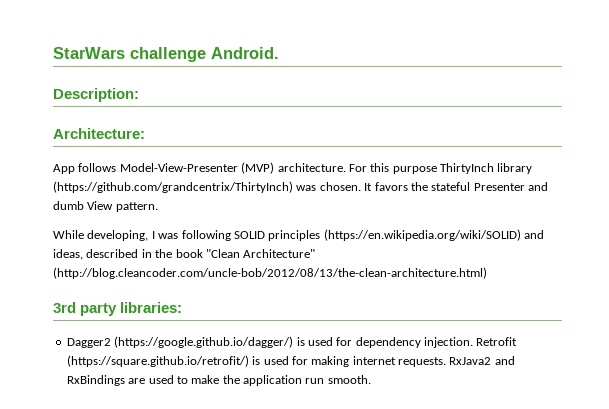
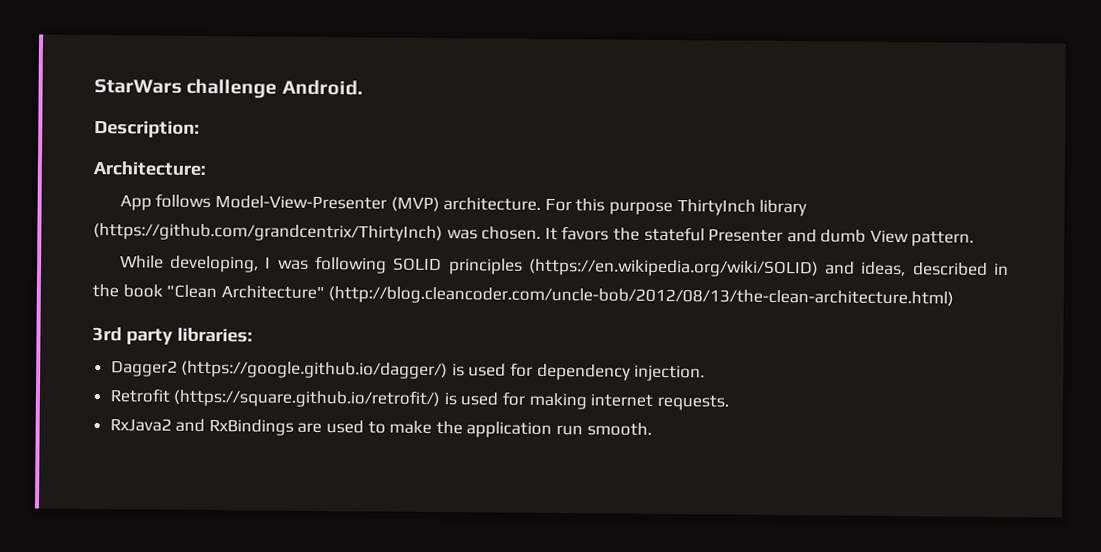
- Dagger2 (https://google.github.io/dagger/) is used for dependency injection. Retrofit (https://square.github.io/retrofit/) is used for making internet requests. RxJava2 and RxBindings are used to make the application run smooth.
+ Dagger2 (https://google.github.io/dagger/) is used for dependency injection.
+ Retrofit (https://square.github.io/retrofit/) is used for making internet requests.
+ RxJava2 and RxBindings are used to make the application run smooth.

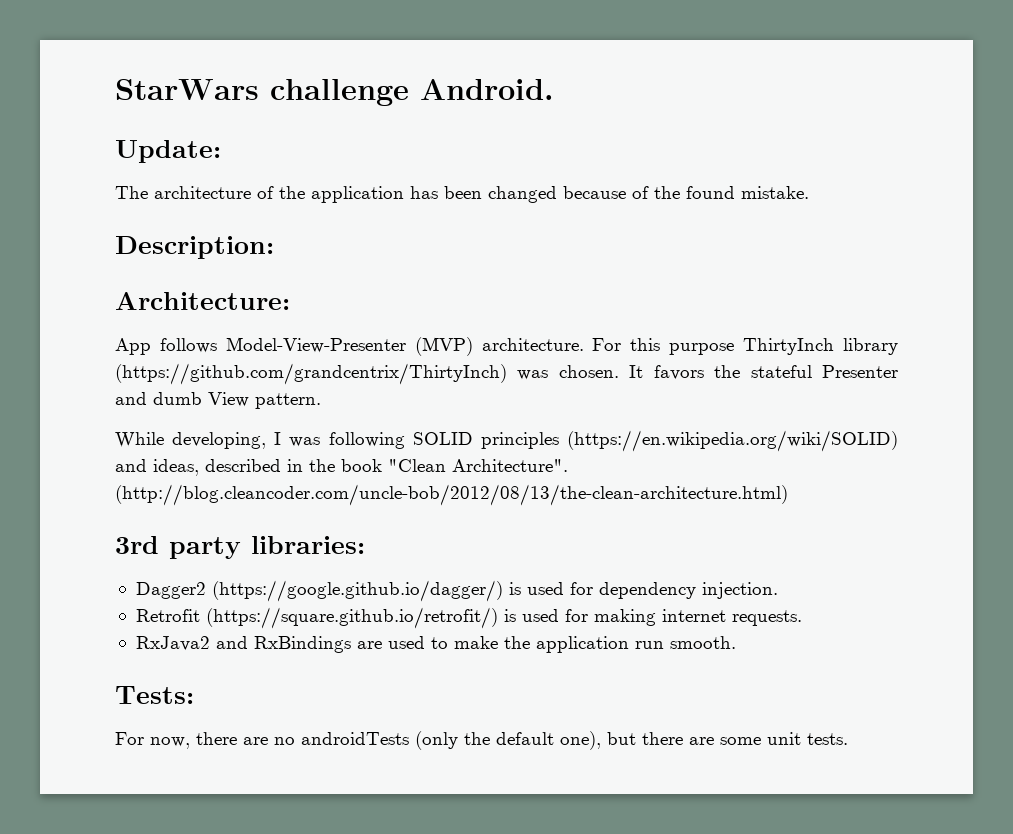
+ Update:
+ The architecture of the application has been changed because of the found mistake.
- While developing, I was following SOLID principles (https://en.wikipedia.org/wiki/SOLID) and ideas, described in the book "Clean Architecture" (http://blog.cleancoder.com/uncle-bob/2012/08/13/the-clean-architecture.html)
+ While developing, I was following SOLID principles (https://en.wikipedia.org/wiki/SOLID) and ideas, described in the book "Clean Architecture". (http://blog.cleancoder.com/uncle-bob/2012/08/13/the-clean-architecture.html)
+ Tests:
+ For now, there are no androidTests (only the default one), but there are some unit tests.

